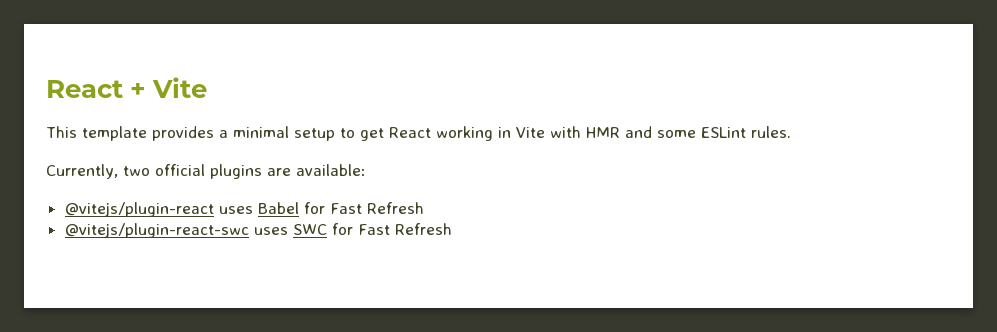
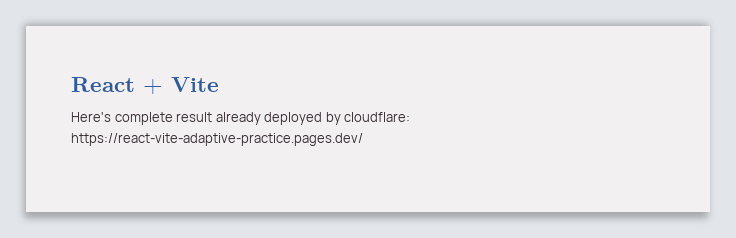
- This template provides a minimal setup to get React working in Vite with HMR and some ESLint rules.
- Currently, two official plugins are available:
- @vitejs/plugin-react uses Babel for Fast Refresh
- @vitejs/plugin-react-swc uses SWC for Fast Refresh
+ Here's complete result already deployed by cloudflare: https://react-vite-adaptive-practice.pages.dev/

